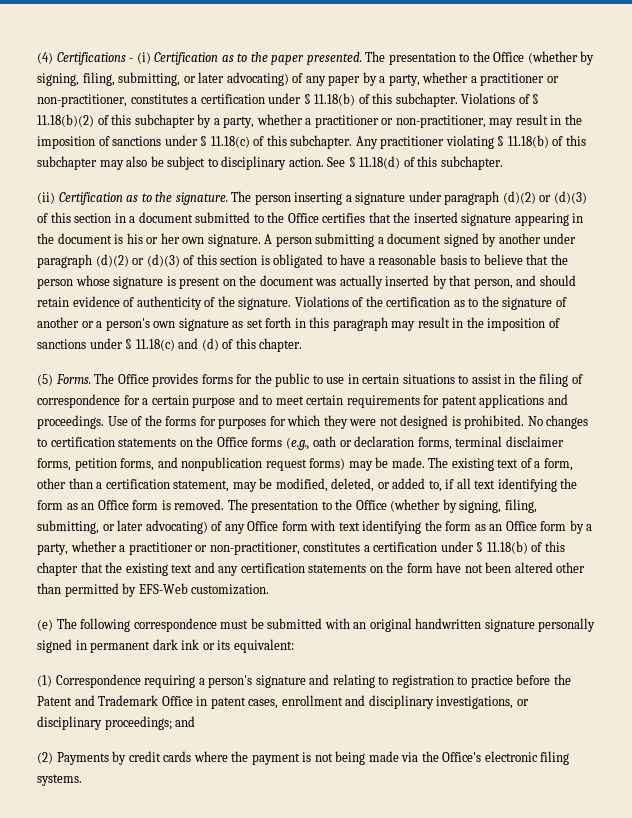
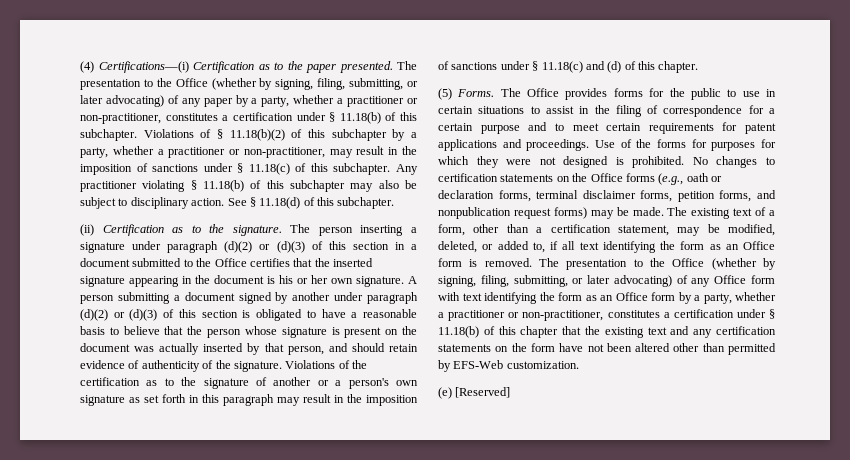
- (4) Certifications - (i) Certification as to the paper presented.
+ (4) Certifications—(i) Certification as to the paper presented.
- (e) The following correspondence must be submitted with an original handwritten signature personally signed in permanent dark ink or its equivalent:
- (1) Correspondence requiring a person's signature and relating to registration to practice before the Patent and Trademark Office in patent cases, enrollment and disciplinary investigations, or disciplinary proceedings; and
- (2) Payments by credit cards where the payment is not being made via the Office's electronic filing systems.
+ (e) [Reserved]

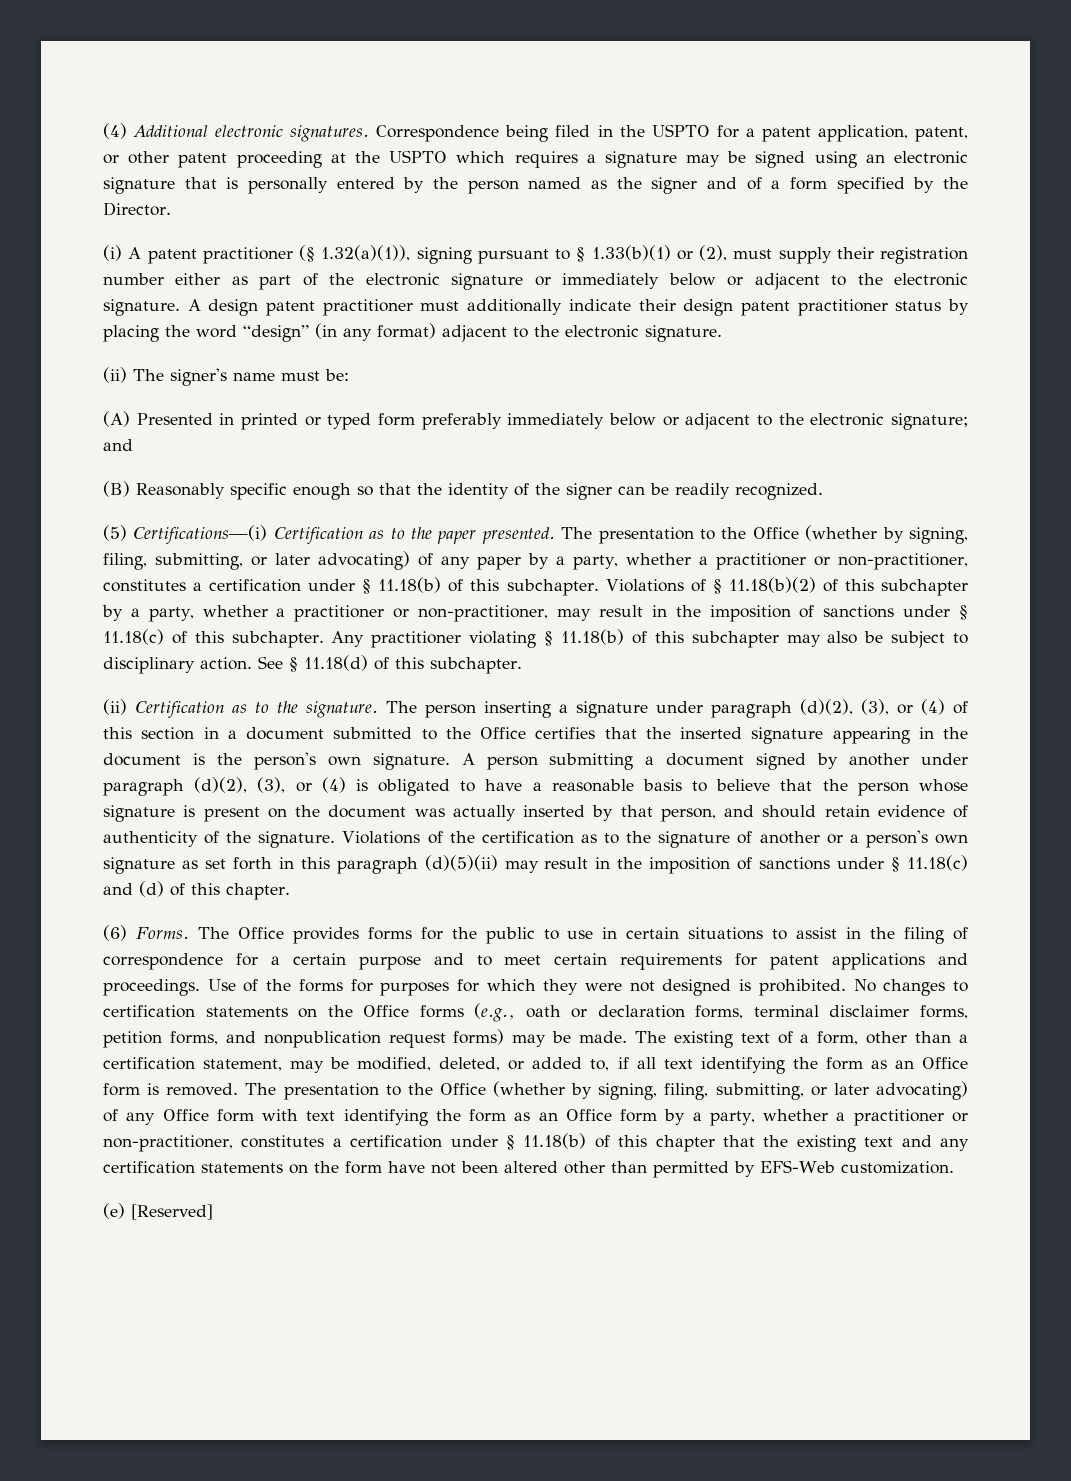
- (4) Certifications—(i) Certification as to the paper presented.
+ (4) Additional electronic signatures. Correspondence being filed in the USPTO for a patent application, patent, or other patent proceeding at the USPTO which requires a signature may be signed using an electronic signature that is personally entered by the person named as the signer and of a form specified by the Director.
+ (i) A patent practitioner (§ 1.32(a)(1)), signing pursuant to § 1.33(b)(1) or (2), must supply their registration number either as part of the electronic signature or immediately below or adjacent to the electronic signature. A design patent practitioner must additionally indicate their design patent practitioner status by placing the word “design” (in any format) adjacent to the electronic signature.
+ (ii) The signer's name must be:
+ (A) Presented in printed or typed form preferably immediately below or adjacent to the electronic signature; and
+ (B) Reasonably specific enough so that the identity of the signer can be readily recognized.
+ (5) Certifications—(i) Certification as to the paper presented.
- The person inserting a signature under paragraph (d)(2) or (d)(3) of this section in a document submitted to the Office certifies that the inserted signature appearing in the document is his or her own signature.
+ The person inserting a signature under paragraph (d)(2), (3), or (4) of this section in a document submitted to the Office certifies that the inserted signature appearing in the document is the person's own signature.
- A person submitting a document signed by another under paragraph (d)(2) or (d)(3) of this section is obligated to have a reasonable basis to believe that the person whose signature is present on the document was actually inserted by that person, and should retain evidence of authenticity of the signature.
+ A person submitting a document signed by another under paragraph (d)(2), (3), or (4) is obligated to have a reasonable basis to believe that the person whose signature is present on the document was actually inserted by that person, and should retain evidence of authenticity of the signature.
- Violations of the certification as to the signature of another or a person's own signature as set forth in this paragraph may result in the imposition of sanctions under § 11.18(c) and (d) of this chapter.
+ Violations of the certification as to the signature of another or a person's own signature as set forth in this paragraph (d)(5)(ii) may result in the imposition of sanctions under § 11.18(c) and (d) of this chapter.
- (5) Forms.
+ (6) Forms.

